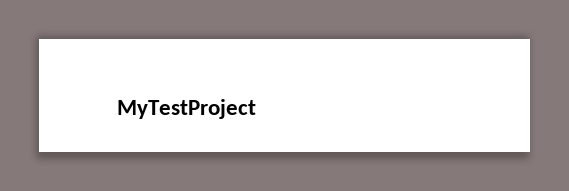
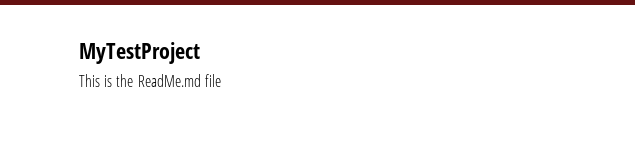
+ This is the ReadMe.md file

